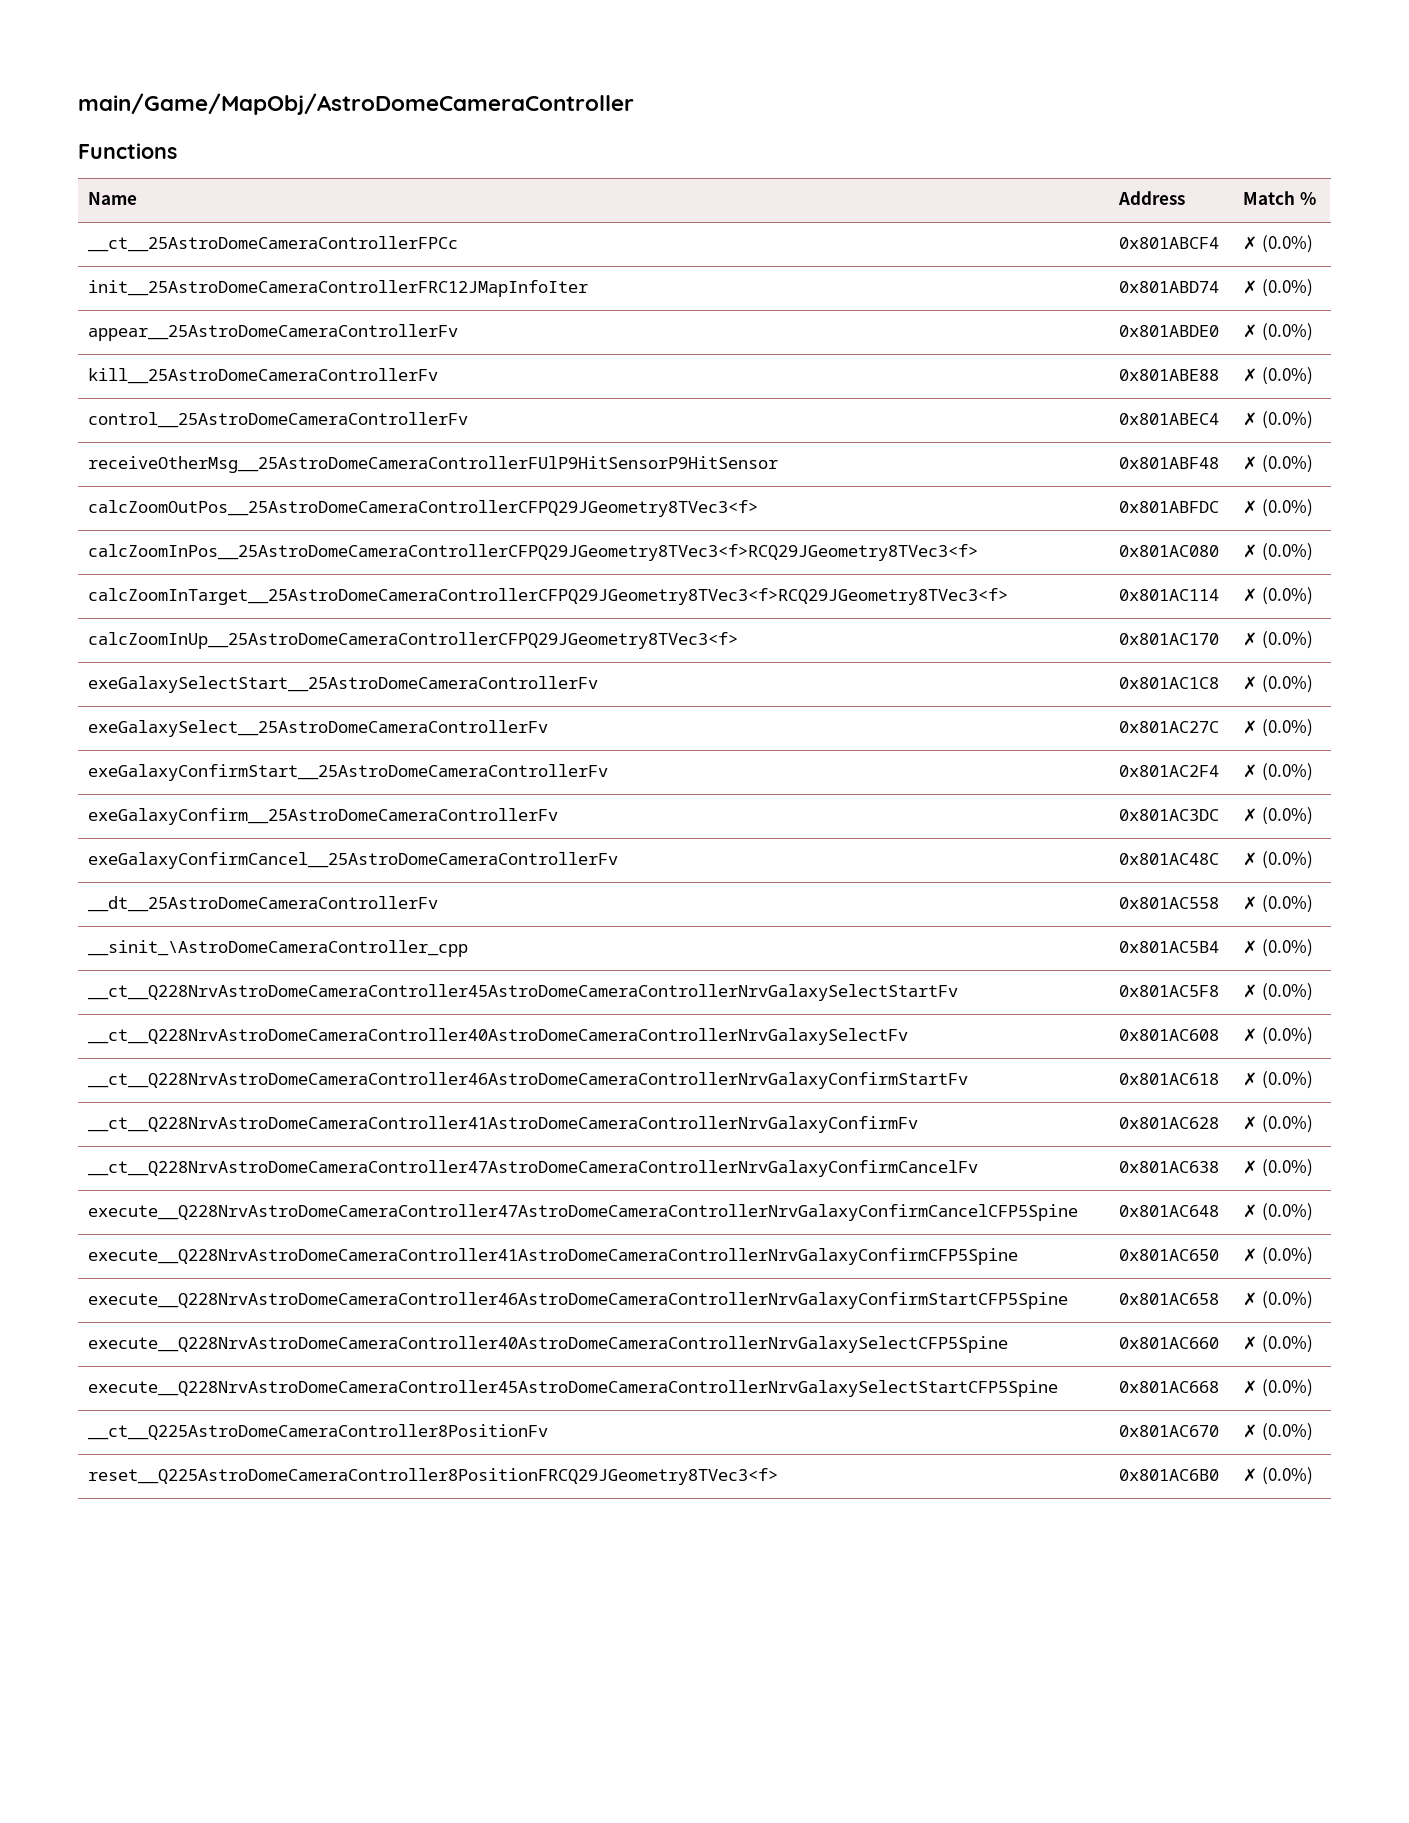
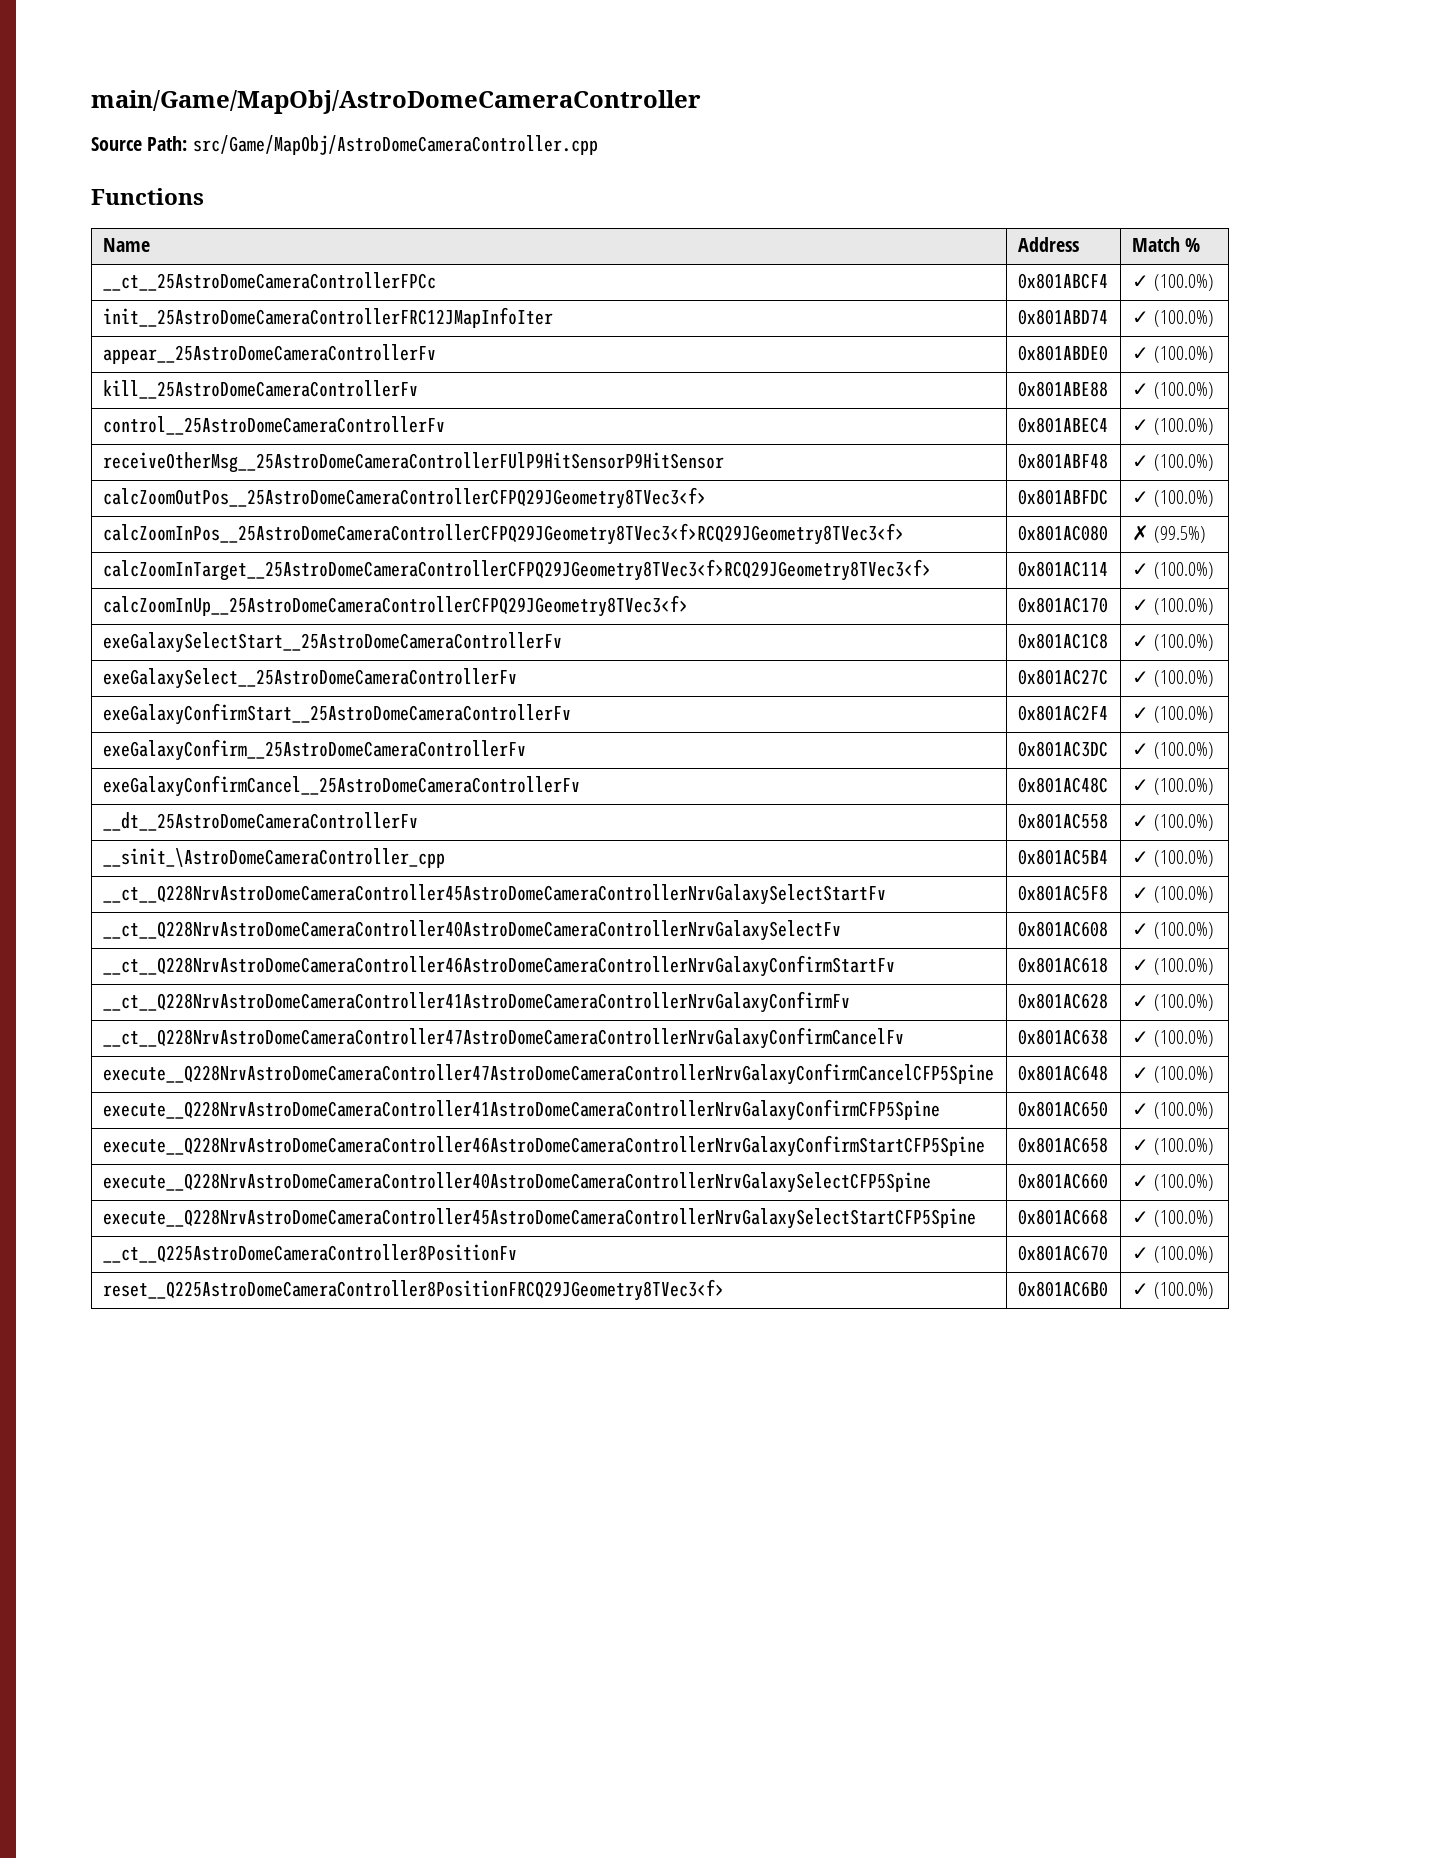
+ Source Path: src/Game/MapObj/AstroDomeCameraController.cpp
- __ct__25AstroDomeCameraControllerFPCc | 0x801ABCF4 | ✗ (0.0%)
+ __ct__25AstroDomeCameraControllerFPCc | 0x801ABCF4 | ✓ (100.0%)
- init__25AstroDomeCameraControllerFRC12JMapInfoIter | 0x801ABD74 | ✗ (0.0%)
+ init__25AstroDomeCameraControllerFRC12JMapInfoIter | 0x801ABD74 | ✓ (100.0%)
- appear__25AstroDomeCameraControllerFv | 0x801ABDE0 | ✗ (0.0%)
+ appear__25AstroDomeCameraControllerFv | 0x801ABDE0 | ✓ (100.0%)
- kill__25AstroDomeCameraControllerFv | 0x801ABE88 | ✗ (0.0%)
+ kill__25AstroDomeCameraControllerFv | 0x801ABE88 | ✓ (100.0%)
- control__25AstroDomeCameraControllerFv | 0x801ABEC4 | ✗ (0.0%)
+ control__25AstroDomeCameraControllerFv | 0x801ABEC4 | ✓ (100.0%)
- receiveOtherMsg__25AstroDomeCameraControllerFUlP9HitSensorP9HitSensor | 0x801ABF48 | ✗ (0.0%)
+ receiveOtherMsg__25AstroDomeCameraControllerFUlP9HitSensorP9HitSensor | 0x801ABF48 | ✓ (100.0%)
- calcZoomOutPos__25AstroDomeCameraControllerCFPQ29JGeometry8TVec3<f> | 0x801ABFDC | ✗ (0.0%)
+ calcZoomOutPos__25AstroDomeCameraControllerCFPQ29JGeometry8TVec3<f> | 0x801ABFDC | ✓ (100.0%)
- calcZoomInPos__25AstroDomeCameraControllerCFPQ29JGeometry8TVec3<f>RCQ29JGeometry8TVec3<f> | 0x801AC080 | ✗ (0.0%)
+ calcZoomInPos__25AstroDomeCameraControllerCFPQ29JGeometry8TVec3<f>RCQ29JGeometry8TVec3<f> | 0x801AC080 | ✗ (99.5%)
- calcZoomInTarget__25AstroDomeCameraControllerCFPQ29JGeometry8TVec3<f>RCQ29JGeometry8TVec3<f> | 0x801AC114 | ✗ (0.0%)
+ calcZoomInTarget__25AstroDomeCameraControllerCFPQ29JGeometry8TVec3<f>RCQ29JGeometry8TVec3<f> | 0x801AC114 | ✓ (100.0%)
- calcZoomInUp__25AstroDomeCameraControllerCFPQ29JGeometry8TVec3<f> | 0x801AC170 | ✗ (0.0%)
+ calcZoomInUp__25AstroDomeCameraControllerCFPQ29JGeometry8TVec3<f> | 0x801AC170 | ✓ (100.0%)
- exeGalaxySelectStart__25AstroDomeCameraControllerFv | 0x801AC1C8 | ✗ (0.0%)
+ exeGalaxySelectStart__25AstroDomeCameraControllerFv | 0x801AC1C8 | ✓ (100.0%)
- exeGalaxySelect__25AstroDomeCameraControllerFv | 0x801AC27C | ✗ (0.0%)
+ exeGalaxySelect__25AstroDomeCameraControllerFv | 0x801AC27C | ✓ (100.0%)
- exeGalaxyConfirmStart__25AstroDomeCameraControllerFv | 0x801AC2F4 | ✗ (0.0%)
+ exeGalaxyConfirmStart__25AstroDomeCameraControllerFv | 0x801AC2F4 | ✓ (100.0%)
- exeGalaxyConfirm__25AstroDomeCameraControllerFv | 0x801AC3DC | ✗ (0.0%)
+ exeGalaxyConfirm__25AstroDomeCameraControllerFv | 0x801AC3DC | ✓ (100.0%)
- exeGalaxyConfirmCancel__25AstroDomeCameraControllerFv | 0x801AC48C | ✗ (0.0%)
+ exeGalaxyConfirmCancel__25AstroDomeCameraControllerFv | 0x801AC48C | ✓ (100.0%)
- __dt__25AstroDomeCameraControllerFv | 0x801AC558 | ✗ (0.0%)
+ __dt__25AstroDomeCameraControllerFv | 0x801AC558 | ✓ (100.0%)
- __sinit_\AstroDomeCameraController_cpp | 0x801AC5B4 | ✗ (0.0%)
+ __sinit_\AstroDomeCameraController_cpp | 0x801AC5B4 | ✓ (100.0%)
- __ct__Q228NrvAstroDomeCameraController45AstroDomeCameraControllerNrvGalaxySelectStartFv | 0x801AC5F8 | ✗ (0.0%)
+ __ct__Q228NrvAstroDomeCameraController45AstroDomeCameraControllerNrvGalaxySelectStartFv | 0x801AC5F8 | ✓ (100.0%)
- __ct__Q228NrvAstroDomeCameraController40AstroDomeCameraControllerNrvGalaxySelectFv | 0x801AC608 | ✗ (0.0%)
+ __ct__Q228NrvAstroDomeCameraController40AstroDomeCameraControllerNrvGalaxySelectFv | 0x801AC608 | ✓ (100.0%)
- __ct__Q228NrvAstroDomeCameraController46AstroDomeCameraControllerNrvGalaxyConfirmStartFv | 0x801AC618 | ✗ (0.0%)
+ __ct__Q228NrvAstroDomeCameraController46AstroDomeCameraControllerNrvGalaxyConfirmStartFv | 0x801AC618 | ✓ (100.0%)
- __ct__Q228NrvAstroDomeCameraController41AstroDomeCameraControllerNrvGalaxyConfirmFv | 0x801AC628 | ✗ (0.0%)
+ __ct__Q228NrvAstroDomeCameraController41AstroDomeCameraControllerNrvGalaxyConfirmFv | 0x801AC628 | ✓ (100.0%)
- __ct__Q228NrvAstroDomeCameraController47AstroDomeCameraControllerNrvGalaxyConfirmCancelFv | 0x801AC638 | ✗ (0.0%)
+ __ct__Q228NrvAstroDomeCameraController47AstroDomeCameraControllerNrvGalaxyConfirmCancelFv | 0x801AC638 | ✓ (100.0%)
- execute__Q228NrvAstroDomeCameraController47AstroDomeCameraControllerNrvGalaxyConfirmCancelCFP5Spine | 0x801AC648 | ✗ (0.0%)
+ execute__Q228NrvAstroDomeCameraController47AstroDomeCameraControllerNrvGalaxyConfirmCancelCFP5Spine | 0x801AC648 | ✓ (100.0%)
- execute__Q228NrvAstroDomeCameraController41AstroDomeCameraControllerNrvGalaxyConfirmCFP5Spine | 0x801AC650 | ✗ (0.0%)
+ execute__Q228NrvAstroDomeCameraController41AstroDomeCameraControllerNrvGalaxyConfirmCFP5Spine | 0x801AC650 | ✓ (100.0%)
- execute__Q228NrvAstroDomeCameraController46AstroDomeCameraControllerNrvGalaxyConfirmStartCFP5Spine | 0x801AC658 | ✗ (0.0%)
+ execute__Q228NrvAstroDomeCameraController46AstroDomeCameraControllerNrvGalaxyConfirmStartCFP5Spine | 0x801AC658 | ✓ (100.0%)
- execute__Q228NrvAstroDomeCameraController40AstroDomeCameraControllerNrvGalaxySelectCFP5Spine | 0x801AC660 | ✗ (0.0%)
+ execute__Q228NrvAstroDomeCameraController40AstroDomeCameraControllerNrvGalaxySelectCFP5Spine | 0x801AC660 | ✓ (100.0%)
- execute__Q228NrvAstroDomeCameraController45AstroDomeCameraControllerNrvGalaxySelectStartCFP5Spine | 0x801AC668 | ✗ (0.0%)
+ execute__Q228NrvAstroDomeCameraController45AstroDomeCameraControllerNrvGalaxySelectStartCFP5Spine | 0x801AC668 | ✓ (100.0%)
- __ct__Q225AstroDomeCameraController8PositionFv | 0x801AC670 | ✗ (0.0%)
+ __ct__Q225AstroDomeCameraController8PositionFv | 0x801AC670 | ✓ (100.0%)
- reset__Q225AstroDomeCameraController8PositionFRCQ29JGeometry8TVec3<f> | 0x801AC6B0 | ✗ (0.0%)
+ reset__Q225AstroDomeCameraController8PositionFRCQ29JGeometry8TVec3<f> | 0x801AC6B0 | ✓ (100.0%)

